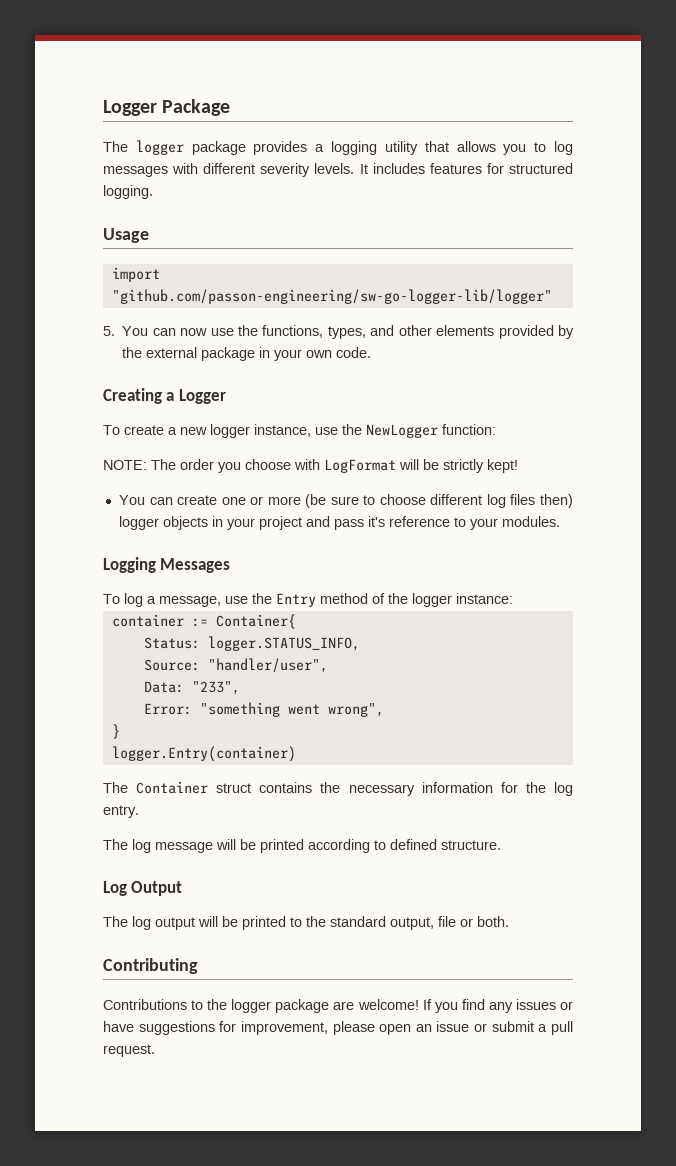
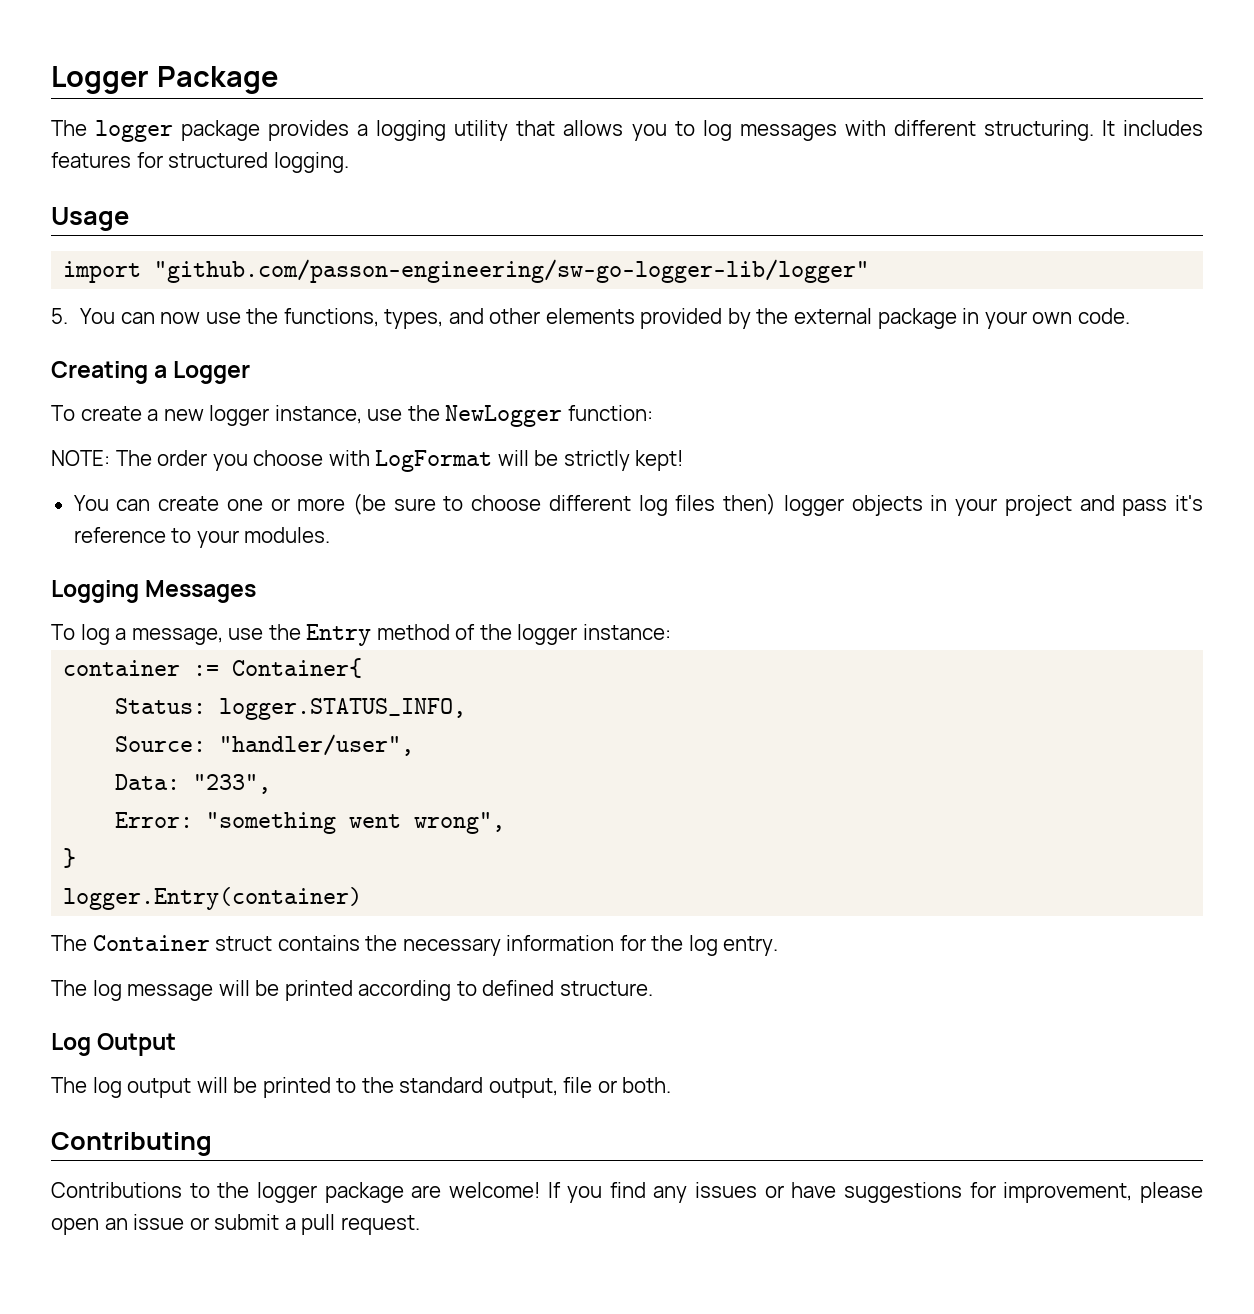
- The logger package provides a logging utility that allows you to log messages with different severity levels.
+ The logger package provides a logging utility that allows you to log messages with different structuring.

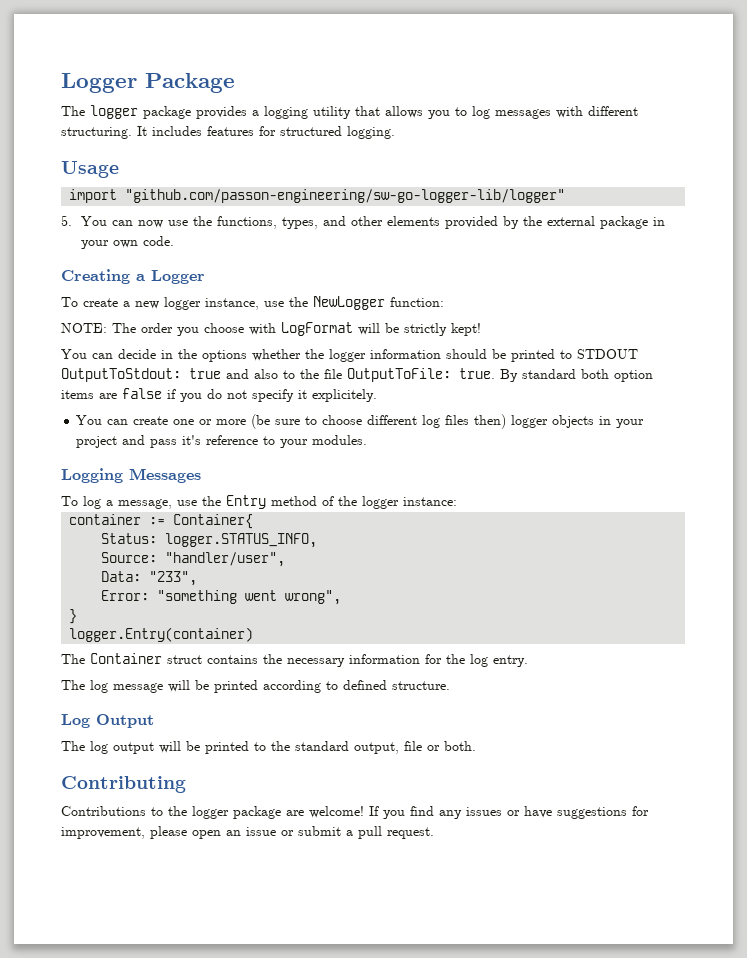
+ You can decide in the options whether the logger information should be printed to STDOUT OutputToStdout: true and also to the file OutputToFile: true. By standard both option items are false if you do not specify it explicitely.

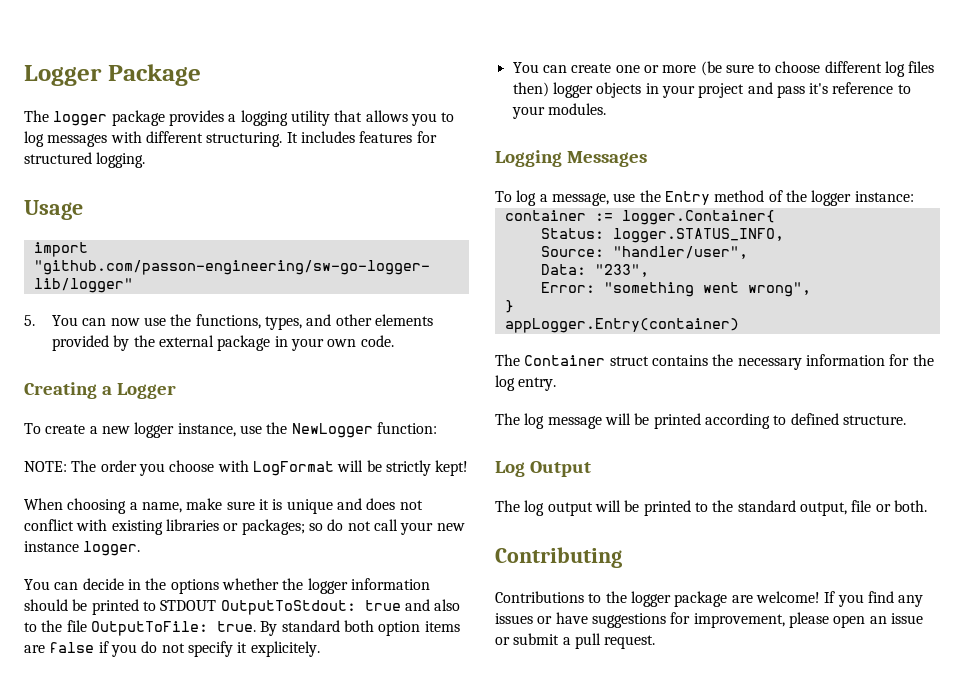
+ When choosing a name, make sure it is unique and does not conflict with existing libraries or packages; so do not call your new instance logger.
- container := Container{
+ container := logger.Container{
- logger.Entry(container)
+ appLogger.Entry(container)

